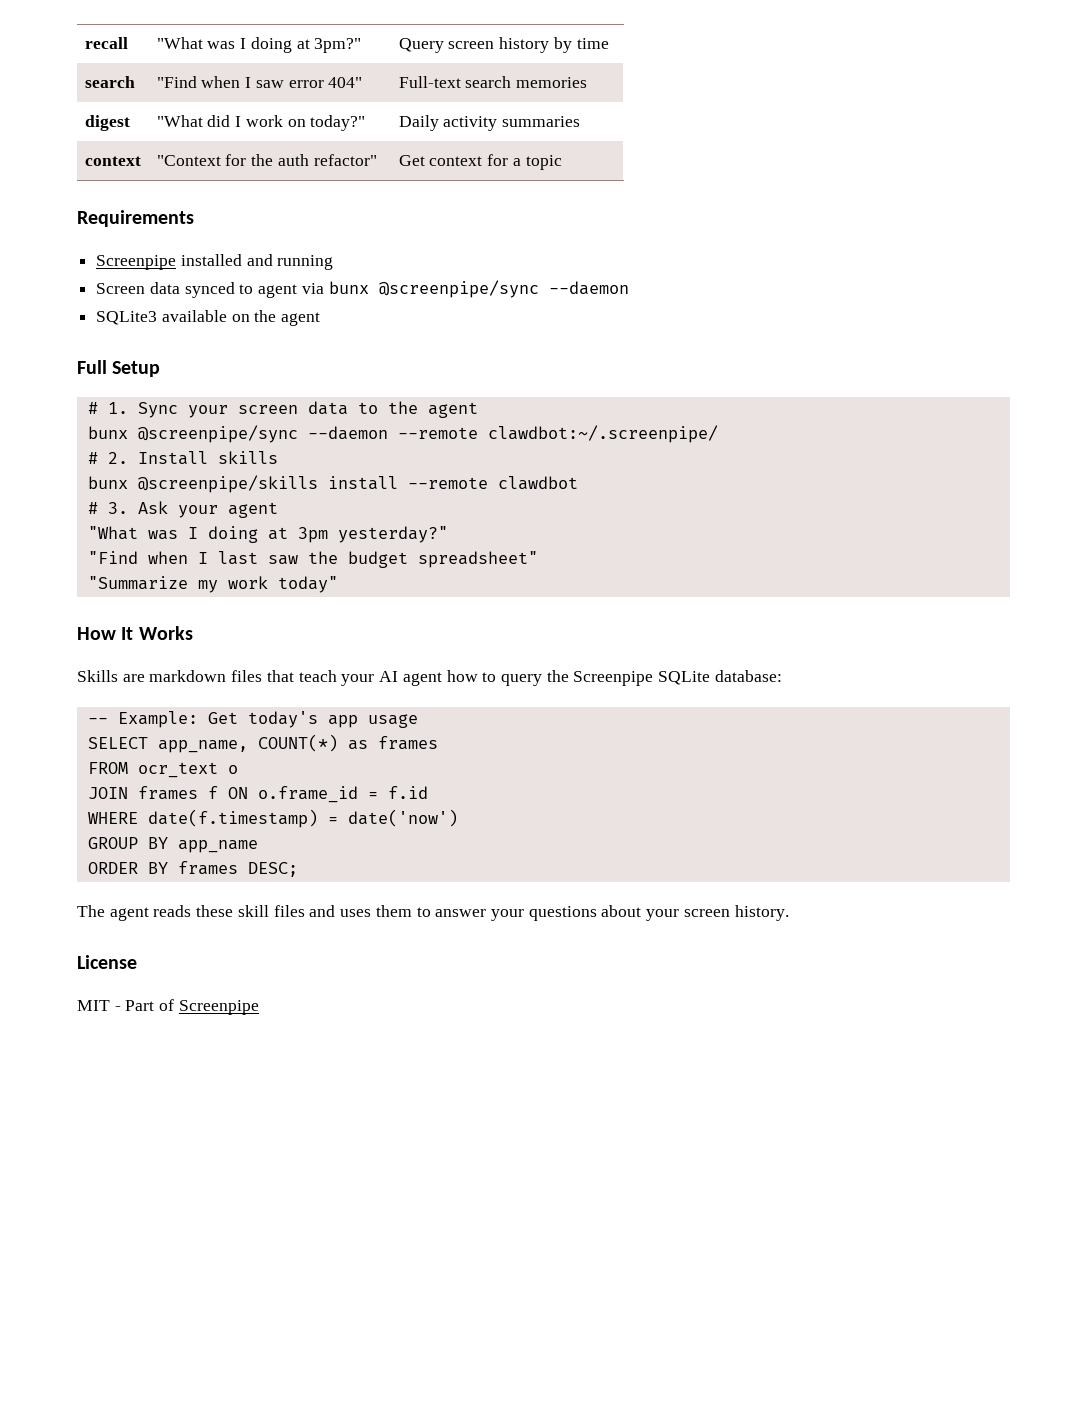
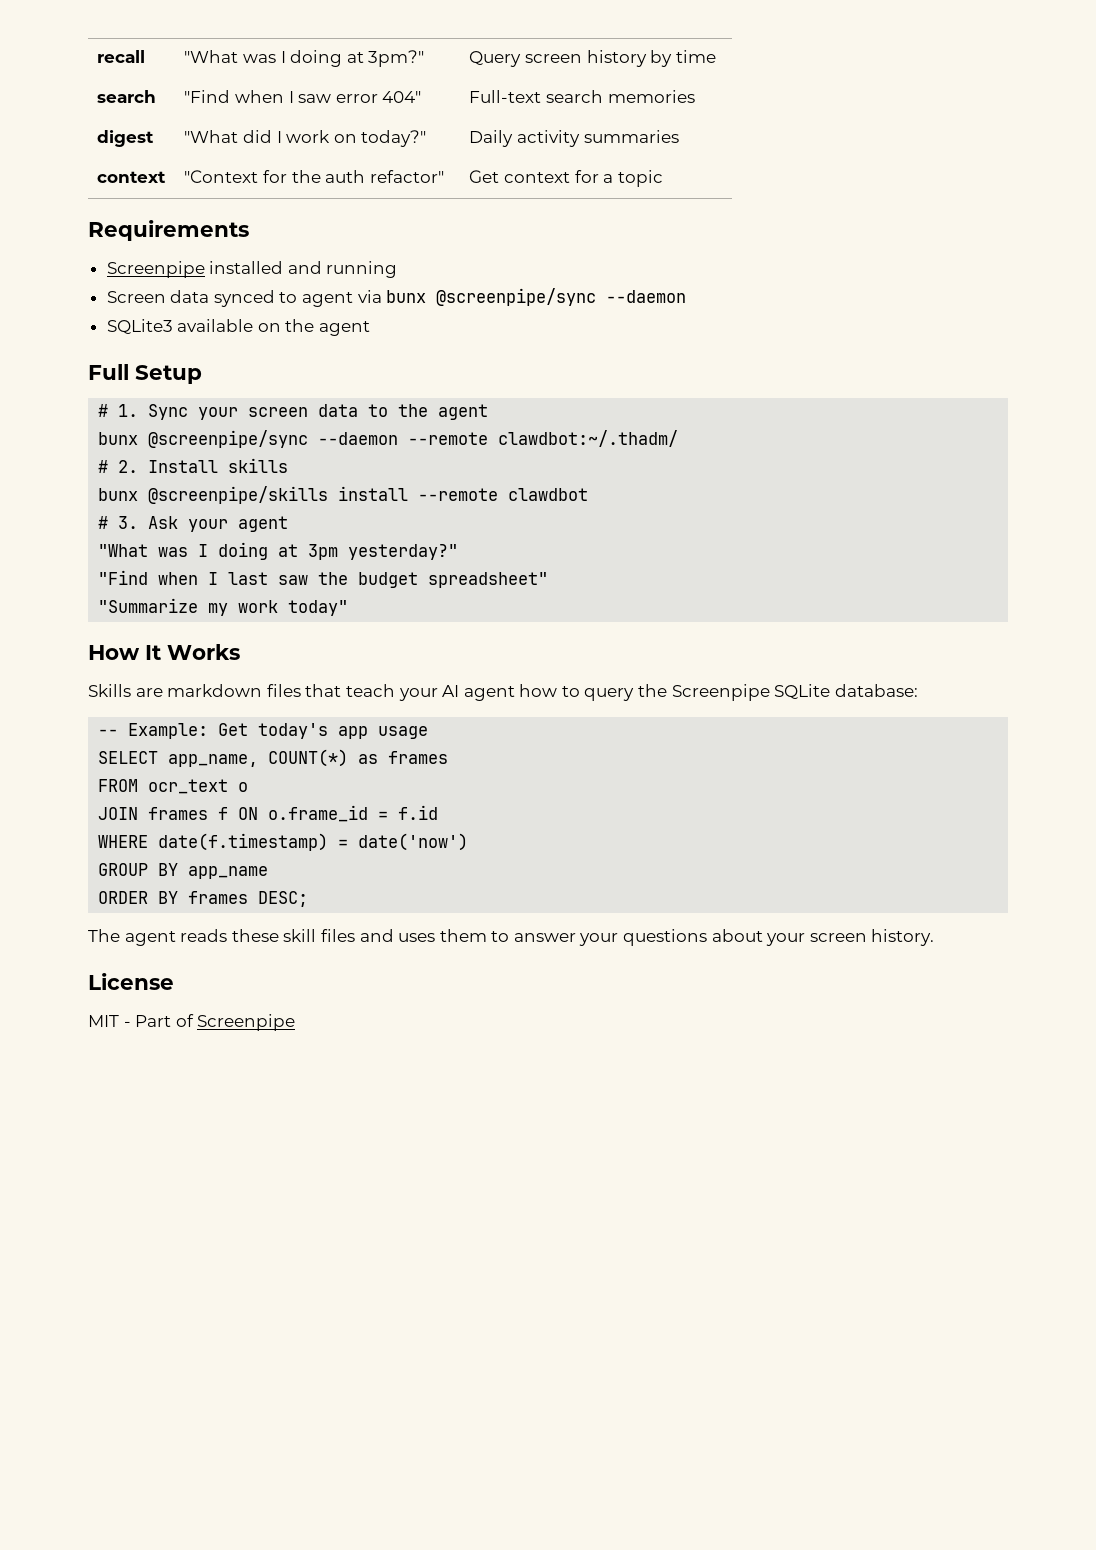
- bunx @screenpipe/sync --daemon --remote clawdbot:~/.screenpipe/
+ bunx @screenpipe/sync --daemon --remote clawdbot:~/.thadm/

